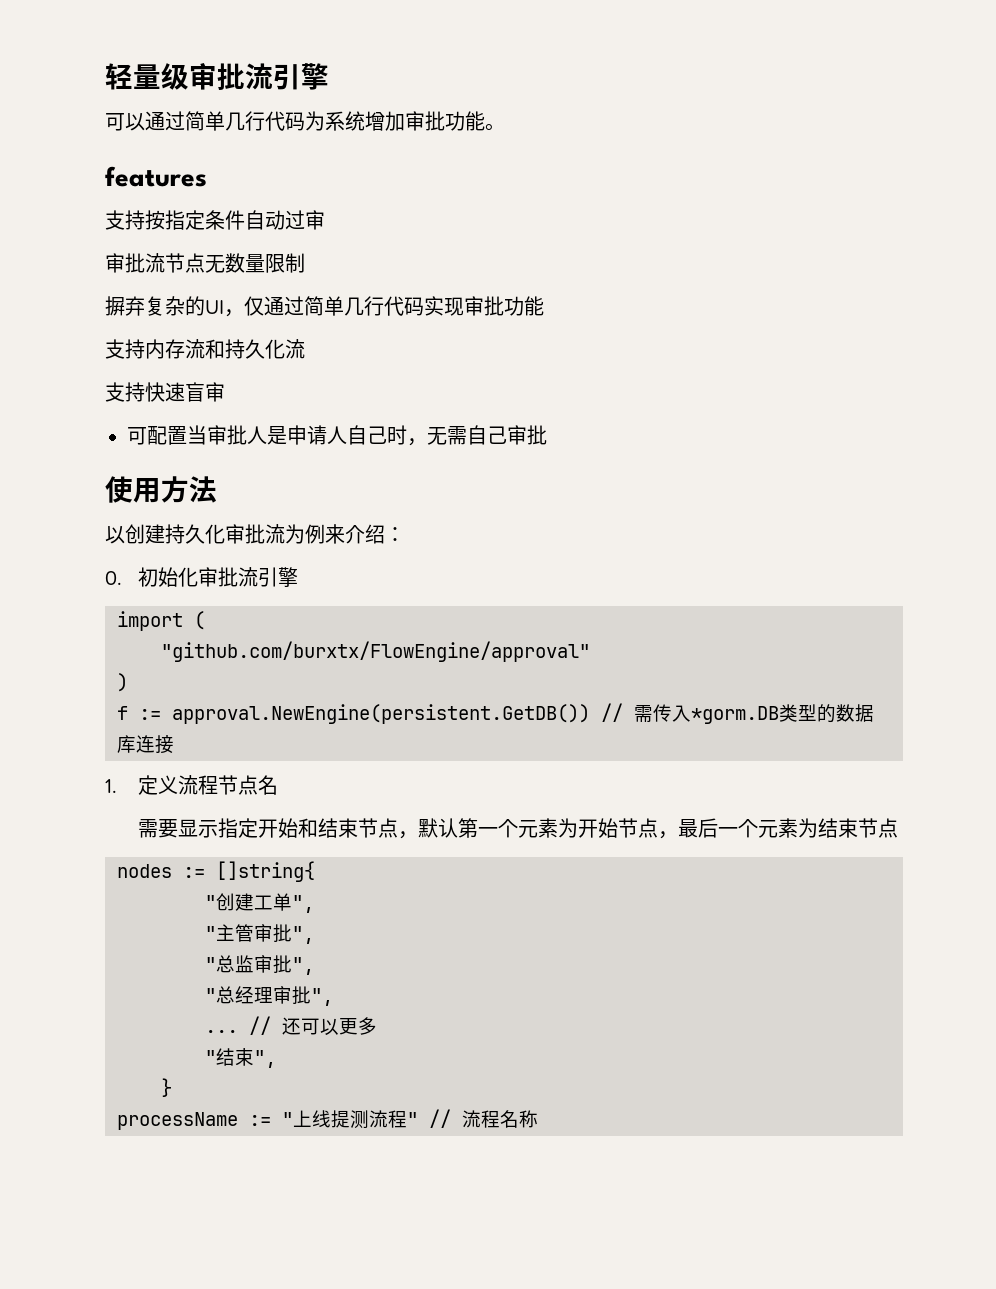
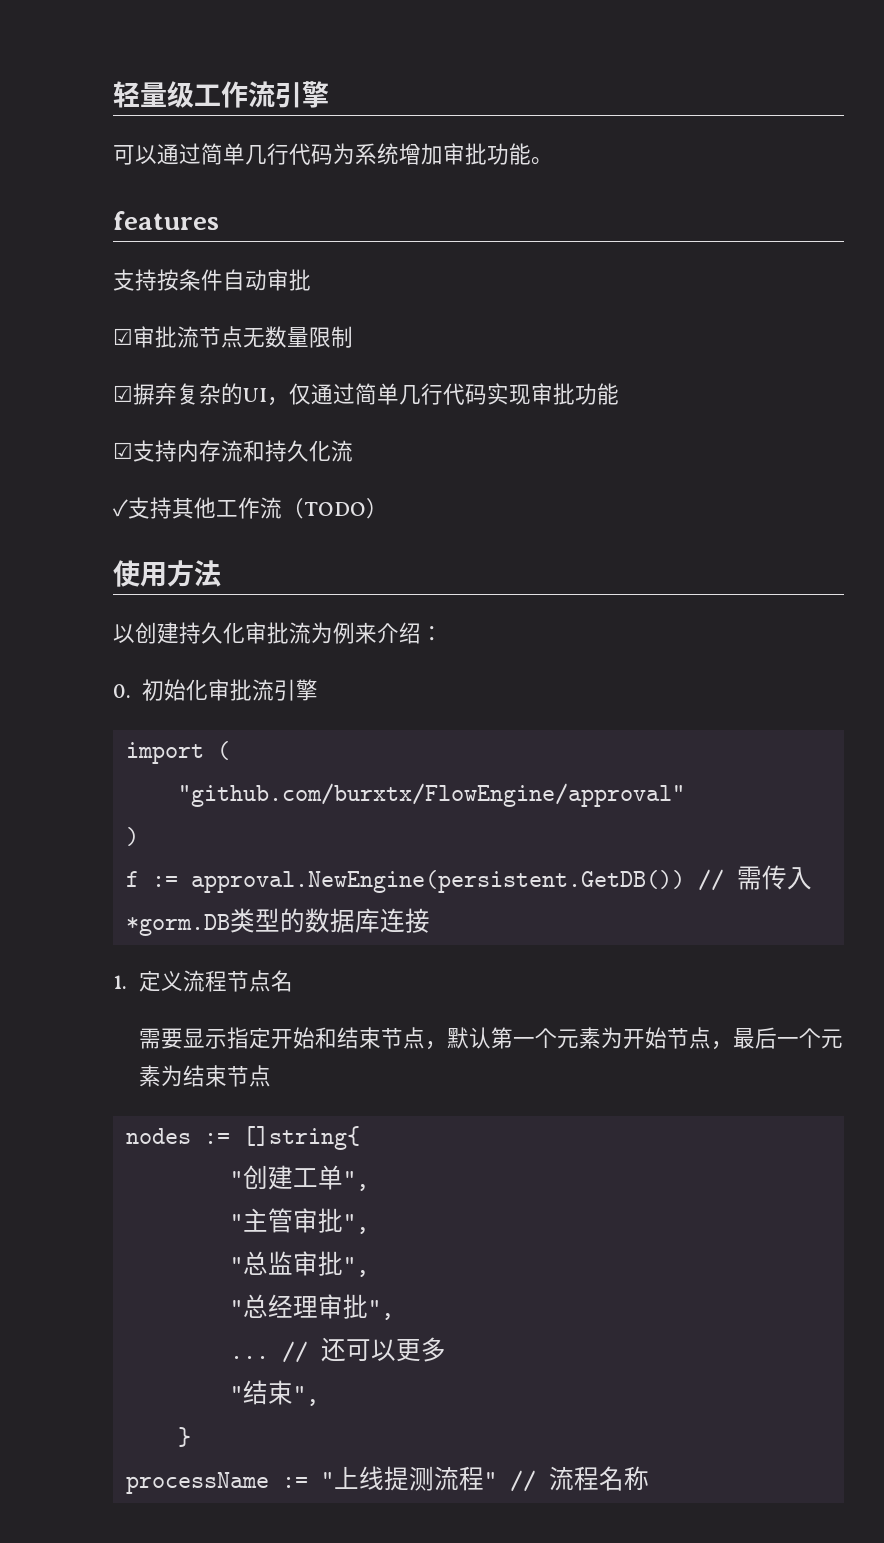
- 轻量级审批流引擎
+ 轻量级工作流引擎
- 支持按指定条件自动过审
- 审批流节点无数量限制
+ 支持按条件自动审批
+ ☑审批流节点无数量限制
- 摒弃复杂的UI，仅通过简单几行代码实现审批功能
+ ☑摒弃复杂的UI，仅通过简单几行代码实现审批功能
- 支持内存流和持久化流
+ ☑支持内存流和持久化流
- 支持快速盲审
- 可配置当审批人是申请人自己时，无需自己审批
+ ✓支持其他工作流（TODO）

